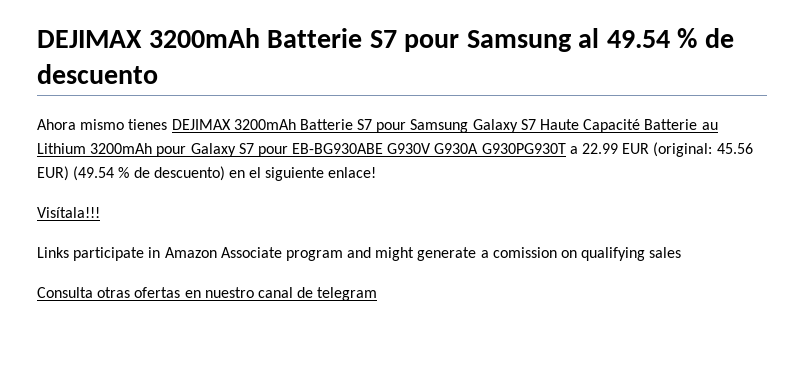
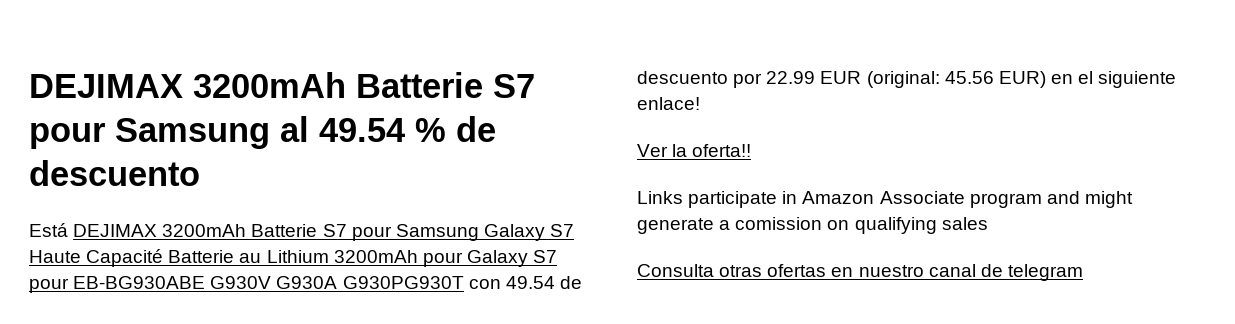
- Ahora mismo tienes DEJIMAX 3200mAh Batterie S7 pour Samsung Galaxy S7 Haute Capacité Batterie au Lithium 3200mAh pour Galaxy S7 pour EB-BG930ABE G930V G930A G930PG930T a 22.99 EUR (original: 45.56 EUR) (49.54 % de descuento) en el siguiente enlace!
+ Está DEJIMAX 3200mAh Batterie S7 pour Samsung Galaxy S7 Haute Capacité Batterie au Lithium 3200mAh pour Galaxy S7 pour EB-BG930ABE G930V G930A G930PG930T con 49.54 de descuento por 22.99 EUR (original: 45.56 EUR) en el siguiente enlace!
- Visítala!!!
+ Ver la oferta!!

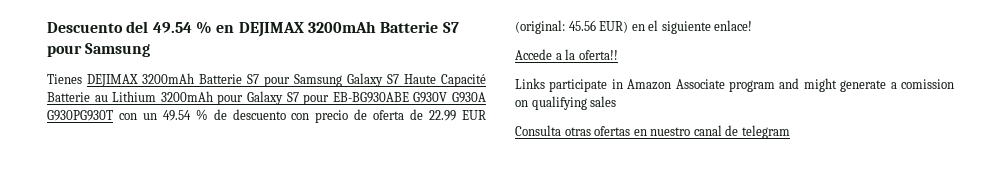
- DEJIMAX 3200mAh Batterie S7 pour Samsung al 49.54 % de descuento
- Está DEJIMAX 3200mAh Batterie S7 pour Samsung Galaxy S7 Haute Capacité Batterie au Lithium 3200mAh pour Galaxy S7 pour EB-BG930ABE G930V G930A G930PG930T con 49.54 de descuento por 22.99 EUR (original: 45.56 EUR) en el siguiente enlace!
+ Descuento del 49.54 % en DEJIMAX 3200mAh Batterie S7 pour Samsung
+ Tienes DEJIMAX 3200mAh Batterie S7 pour Samsung Galaxy S7 Haute Capacité Batterie au Lithium 3200mAh pour Galaxy S7 pour EB-BG930ABE G930V G930A G930PG930T con un 49.54 % de descuento con precio de oferta de 22.99 EUR (original: 45.56 EUR) en el siguiente enlace!
- Ver la oferta!!
+ Accede a la oferta!!

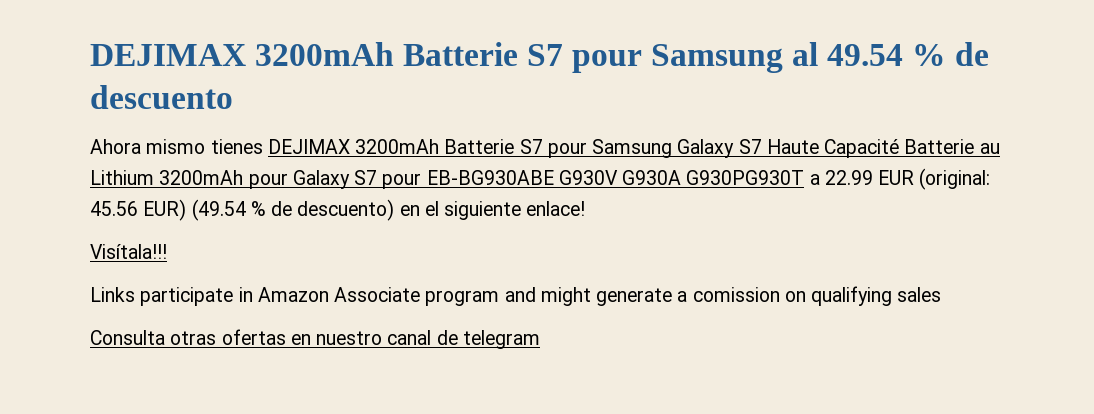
- Descuento del 49.54 % en DEJIMAX 3200mAh Batterie S7 pour Samsung
- Tienes DEJIMAX 3200mAh Batterie S7 pour Samsung Galaxy S7 Haute Capacité Batterie au Lithium 3200mAh pour Galaxy S7 pour EB-BG930ABE G930V G930A G930PG930T con un 49.54 % de descuento con precio de oferta de 22.99 EUR (original: 45.56 EUR) en el siguiente enlace!
+ DEJIMAX 3200mAh Batterie S7 pour Samsung al 49.54 % de descuento
+ Ahora mismo tienes DEJIMAX 3200mAh Batterie S7 pour Samsung Galaxy S7 Haute Capacité Batterie au Lithium 3200mAh pour Galaxy S7 pour EB-BG930ABE G930V G930A G930PG930T a 22.99 EUR (original: 45.56 EUR) (49.54 % de descuento) en el siguiente enlace!
- Accede a la oferta!!
+ Visítala!!!

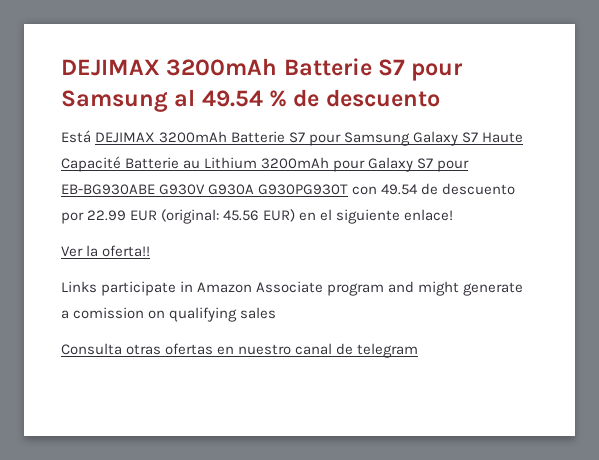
- Ahora mismo tienes DEJIMAX 3200mAh Batterie S7 pour Samsung Galaxy S7 Haute Capacité Batterie au Lithium 3200mAh pour Galaxy S7 pour EB-BG930ABE G930V G930A G930PG930T a 22.99 EUR (original: 45.56 EUR) (49.54 % de descuento) en el siguiente enlace!
+ Está DEJIMAX 3200mAh Batterie S7 pour Samsung Galaxy S7 Haute Capacité Batterie au Lithium 3200mAh pour Galaxy S7 pour EB-BG930ABE G930V G930A G930PG930T con 49.54 de descuento por 22.99 EUR (original: 45.56 EUR) en el siguiente enlace!
- Visítala!!!
+ Ver la oferta!!

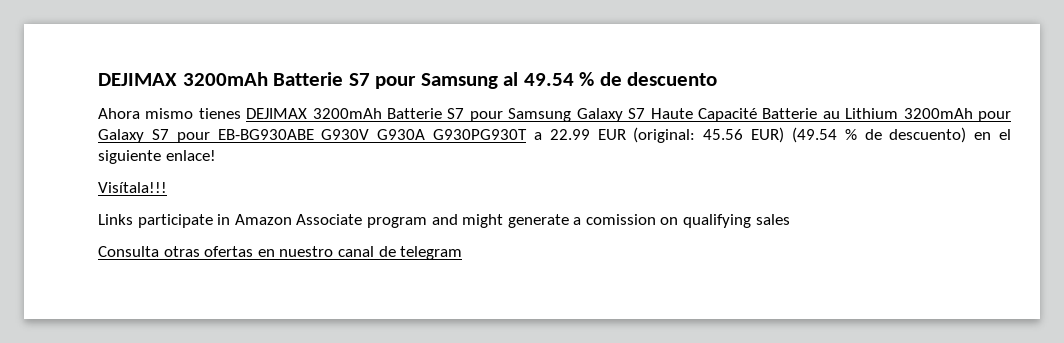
- Está DEJIMAX 3200mAh Batterie S7 pour Samsung Galaxy S7 Haute Capacité Batterie au Lithium 3200mAh pour Galaxy S7 pour EB-BG930ABE G930V G930A G930PG930T con 49.54 de descuento por 22.99 EUR (original: 45.56 EUR) en el siguiente enlace!
+ Ahora mismo tienes DEJIMAX 3200mAh Batterie S7 pour Samsung Galaxy S7 Haute Capacité Batterie au Lithium 3200mAh pour Galaxy S7 pour EB-BG930ABE G930V G930A G930PG930T a 22.99 EUR (original: 45.56 EUR) (49.54 % de descuento) en el siguiente enlace!
- Ver la oferta!!
+ Visítala!!!

